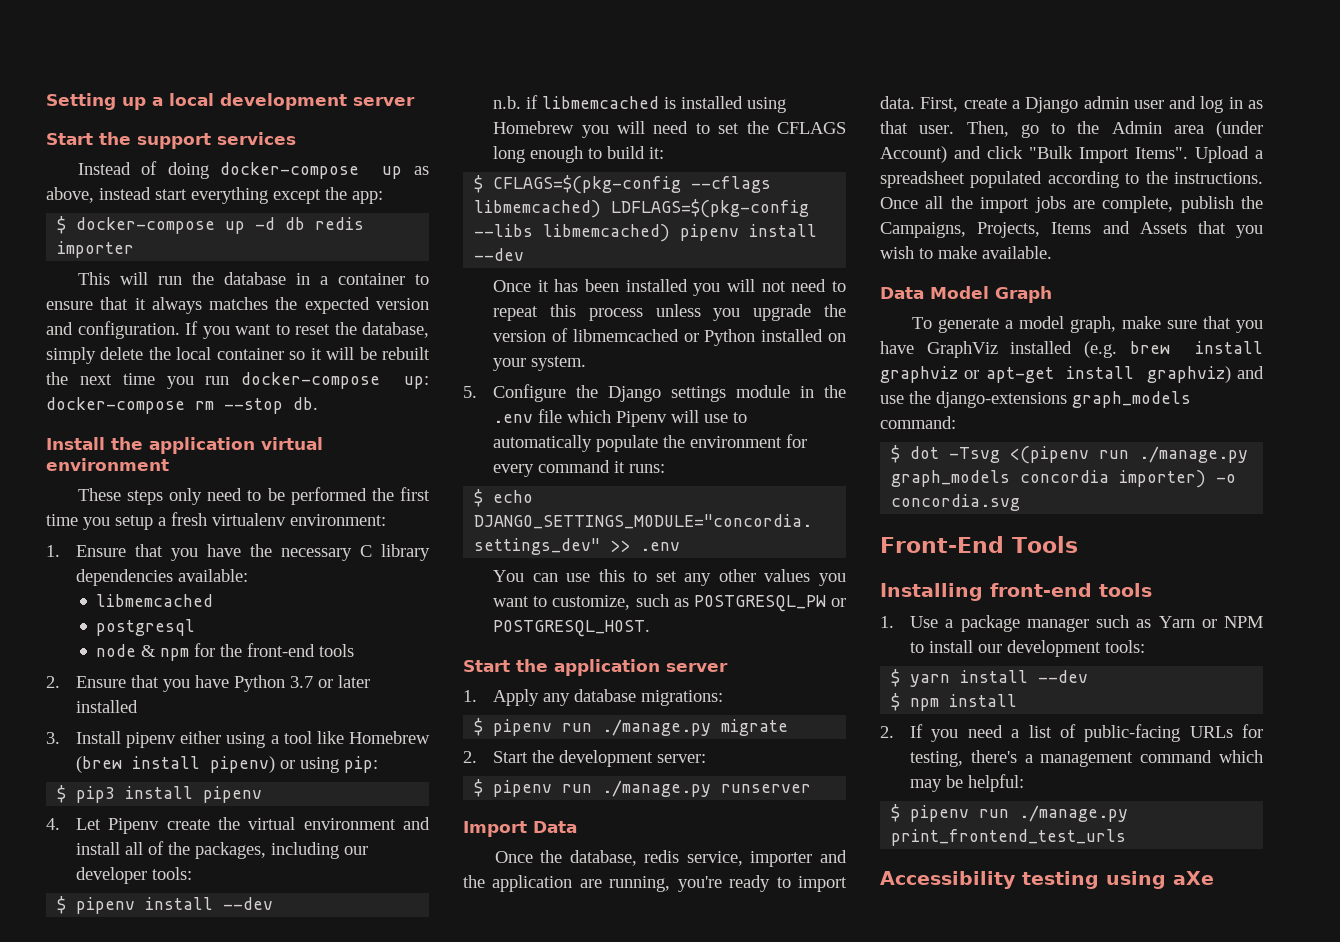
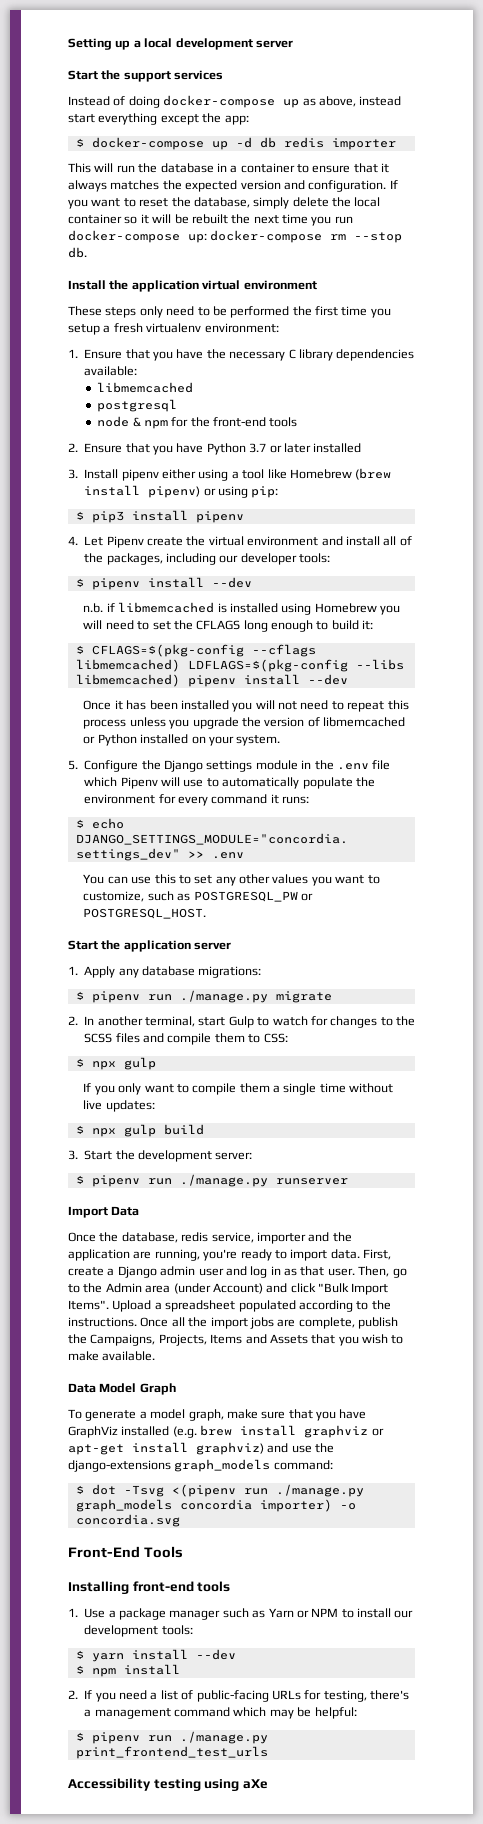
- 2. Start the development server:
+ 2. In another terminal, start Gulp to watch for changes to the SCSS files and compile them to CSS:
+ $ npx gulp
+ If you only want to compile them a single time without live updates:
+ $ npx gulp build
+ 3. Start the development server:

